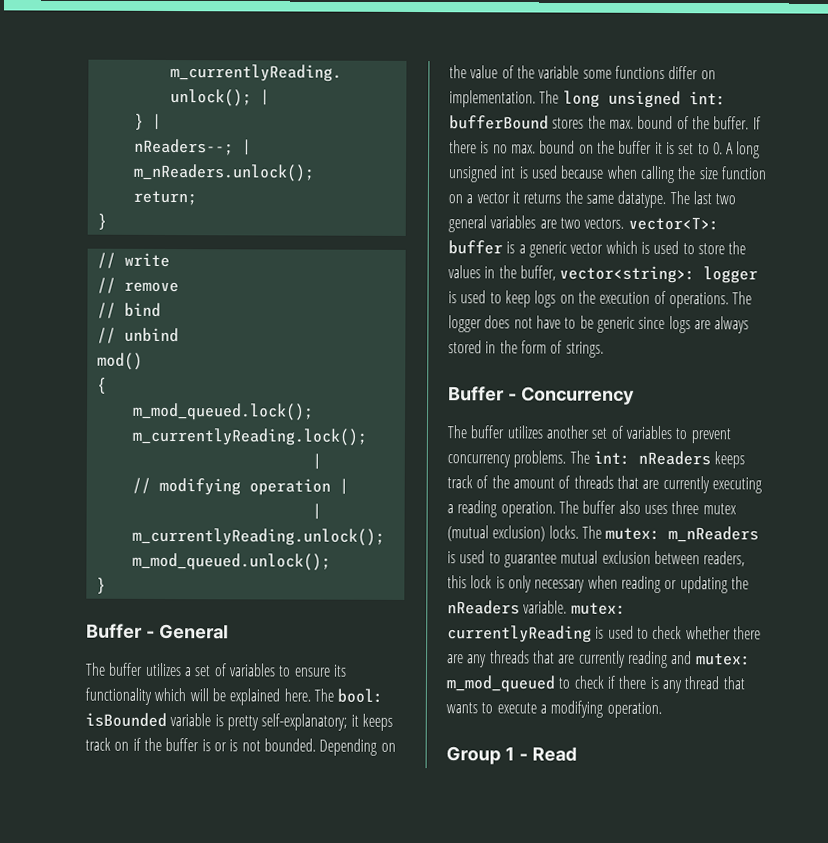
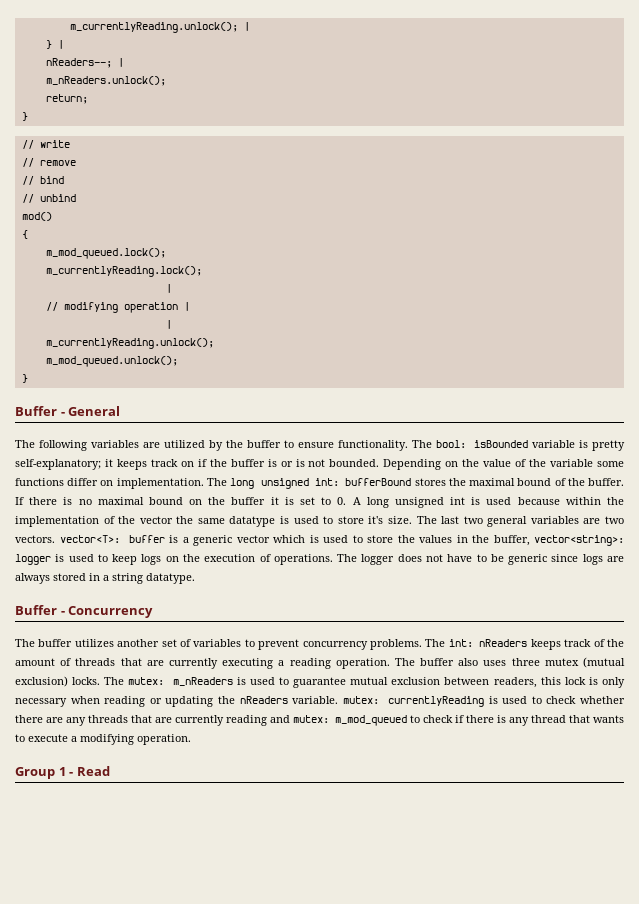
- The buffer utilizes a set of variables to ensure its functionality which will be explained here.
+ The following variables are utilized by the buffer to ensure functionality.
- The long unsigned int: bufferBound stores the max. bound of the buffer.
+ The long unsigned int: bufferBound stores the maximal bound of the buffer.
- If there is no max. bound on the buffer it is set to 0. A long unsigned int is used because when calling the size function on a vector it returns the same datatype.
+ If there is no maximal bound on the buffer it is set to 0. A long unsigned int is used because within the implementation of the vector the same datatype is used to store it's size.
- The logger does not have to be generic since logs are always stored in the form of strings.
+ The logger does not have to be generic since logs are always stored in a string datatype.

